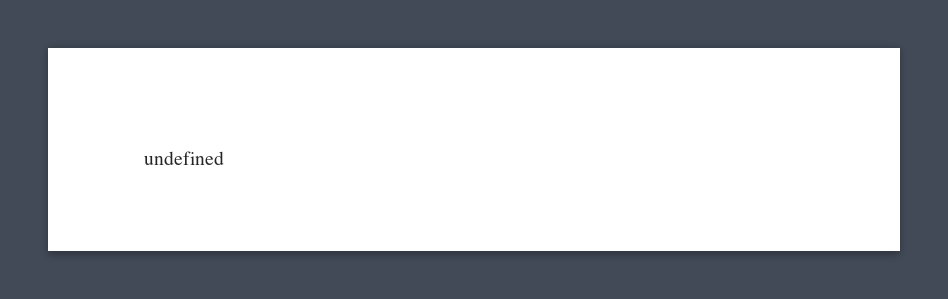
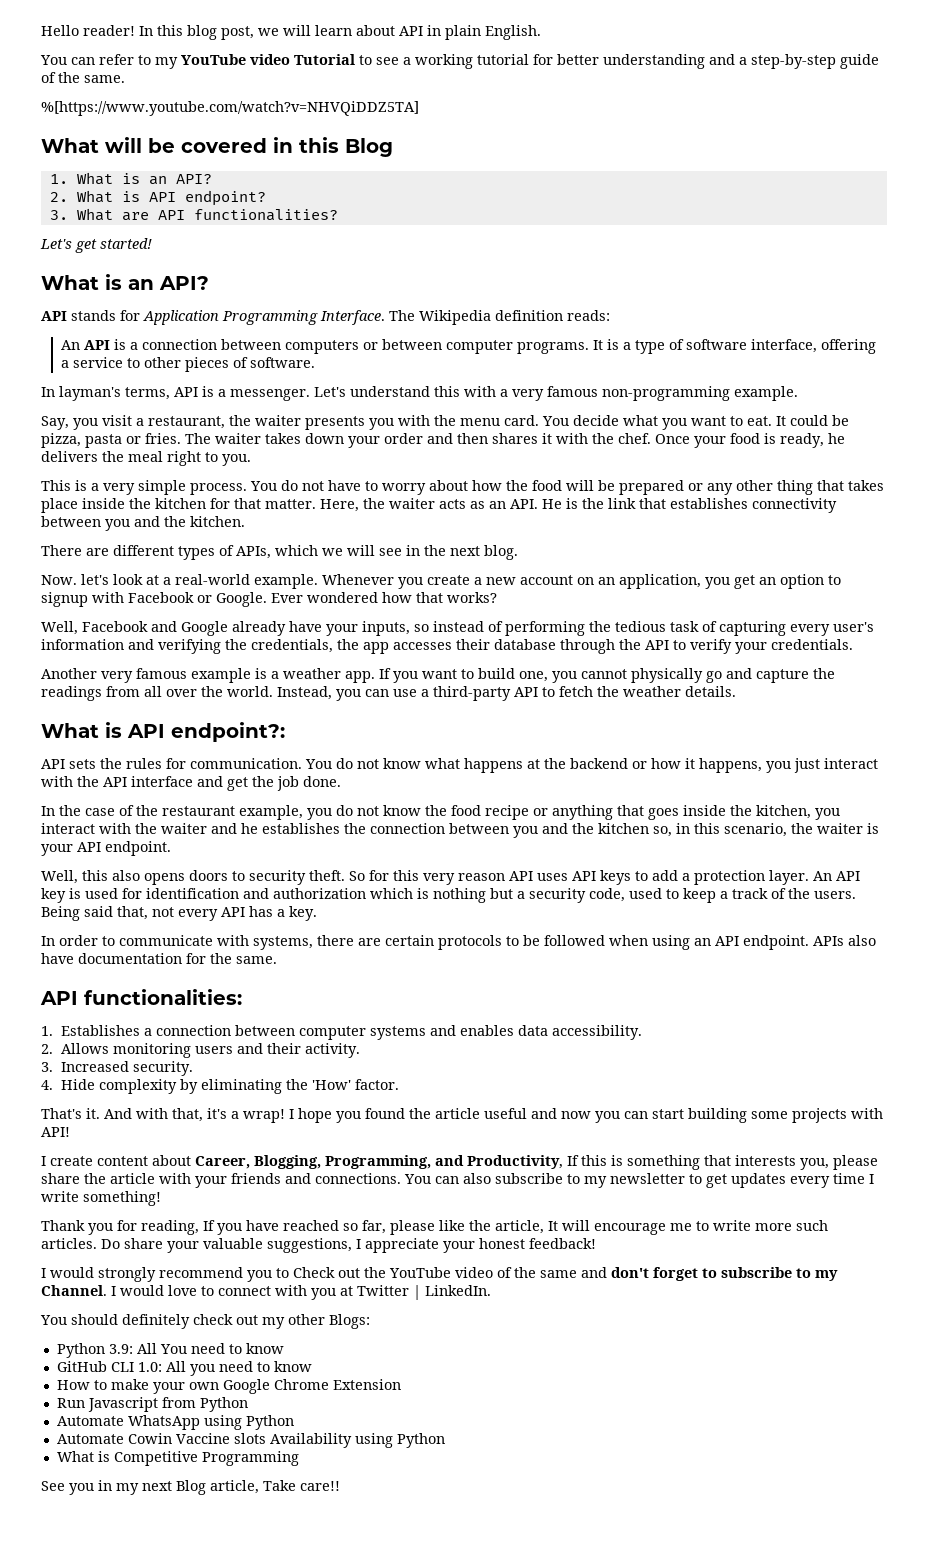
- undefined
+ Hello reader! In this blog post, we will learn about API in plain English.
+ You can refer to my YouTube video Tutorial to see a working tutorial for better understanding and a step-by-step guide of the same.
+ %[https://www.youtube.com/watch?v=NHVQiDDZ5TA]
+ What will be covered in this Blog
+ 1. What is an API?
+ 2. What is API endpoint?
+ 3. What are API functionalities?
+ Let's get started!
+ What is an API?
+ API stands for Application Programming Interface. The Wikipedia definition reads:
+ An API is a connection between computers or between computer programs. It is a type of software interface, offering a service to other pieces of software.
+ In layman's terms, API is a messenger. Let's understand this with a very famous non-programming example.
+ Say, you visit a restaurant, the waiter presents you with the menu card. You decide what you want to eat. It could be pizza, pasta or fries. The waiter takes down your order and then shares it with the chef. Once your food is ready, he delivers the meal right to you.
+ This is a very simple process. You do not have to worry about how the food will be prepared or any other thing that takes place inside the kitchen for that matter. Here, the waiter acts as an API. He is the link that establishes connectivity between you and the kitchen.
+ There are different types of APIs, which we will see in the next blog.
+ Now. let's look at a real-world example. Whenever you create a new account on an application, you get an option to signup with Facebook or Google. Ever wondered how that works?
+ Well, Facebook and Google already have your inputs, so instead of performing the tedious task of capturing every user's information and verifying the credentials, the app accesses their database through the API to verify your credentials.
+ Another very famous example is a weather app. If you want to build one, you cannot physically go and capture the readings from all over the world. Instead, you can use a third-party API to fetch the weather details.
+ What is API endpoint?:
+ API sets the rules for communication. You do not know what happens at the backend or how it happens, you just interact with the API interface and get the job done.
+ In the case of the restaurant example, you do not know the food recipe or anything that goes inside the kitchen, you interact with the waiter and he establishes the connection between you and the kitchen so, in this scenario, the waiter is your API endpoint.
+ Well, this also opens doors to security theft. So for this very reason API uses API keys to add a protection layer. An API key is used for identification and authorization which is nothing but a security code, used to keep a track of the users. Being said that, not every API has a key.
+ In order to communicate with systems, there are certain protocols to be followed when using an API endpoint. APIs also have documentation for the same.
+ API functionalities:
+ 1. Establishes a connection between computer systems and enables data accessibility.
+ 2. Allows monitoring users and their activity.
+ 3. Increased security.
+ 4. Hide complexity by eliminating the 'How' factor.
+ That's it. And with that, it's a wrap! I hope you found the article useful and now you can start building some projects with API!
+ I create content about Career, Blogging, Programming, and Productivity, If this is something that interests you, please share the article with your friends and connections. You can also subscribe to my newsletter to get updates every time I write something!
+ Thank you for reading, If you have reached so far, please like the article, It will encourage me to write more such articles. Do share your valuable suggestions, I appreciate your honest feedback!
+ I would strongly recommend you to Check out the YouTube video of the same and don't forget to subscribe to my Channel. I would love to connect with you at Twitter | LinkedIn.
+ You should definitely check out my other Blogs:
+ Python 3.9: All You need to know
+ GitHub CLI 1.0: All you need to know
+ How to make your own Google Chrome Extension
+ Run Javascript from Python
+ Automate WhatsApp using Python
+ Automate Cowin Vaccine slots Availability using Python
+ What is Competitive Programming
+ See you in my next Blog article, Take care!!

